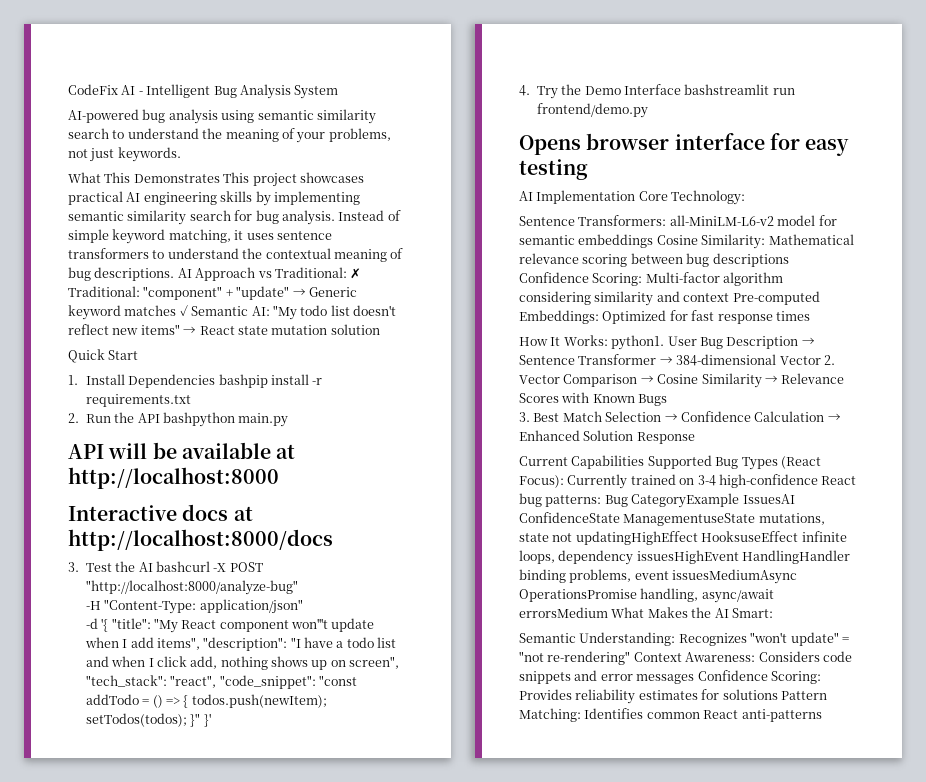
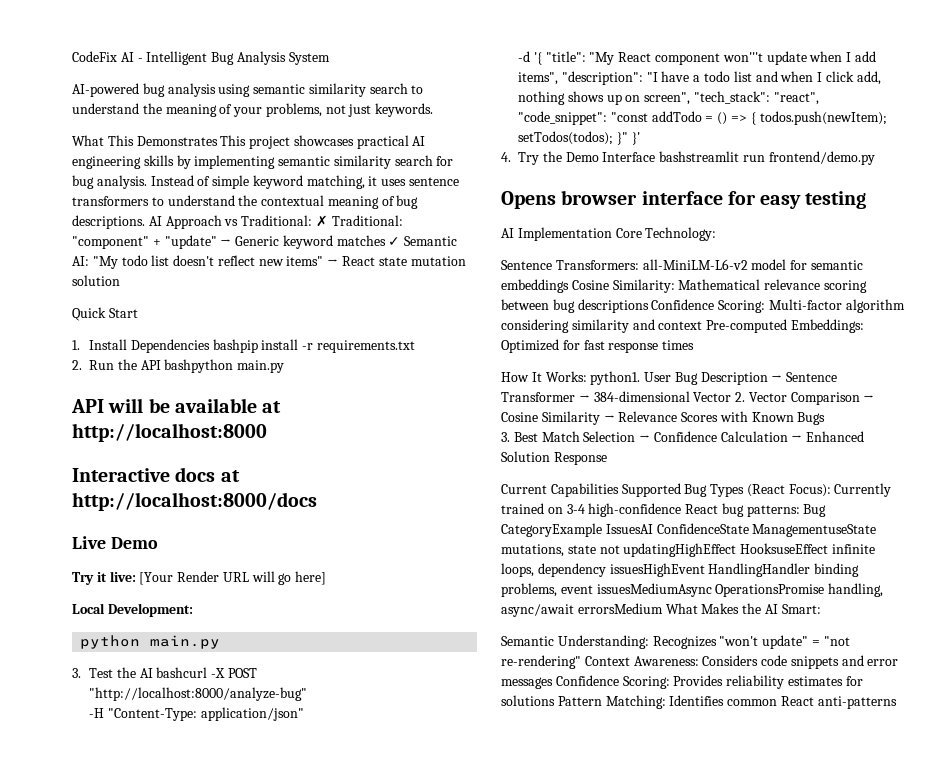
+ Live Demo
+ Try it live: [Your Render URL will go here]
+ Local Development:
+ python main.py

